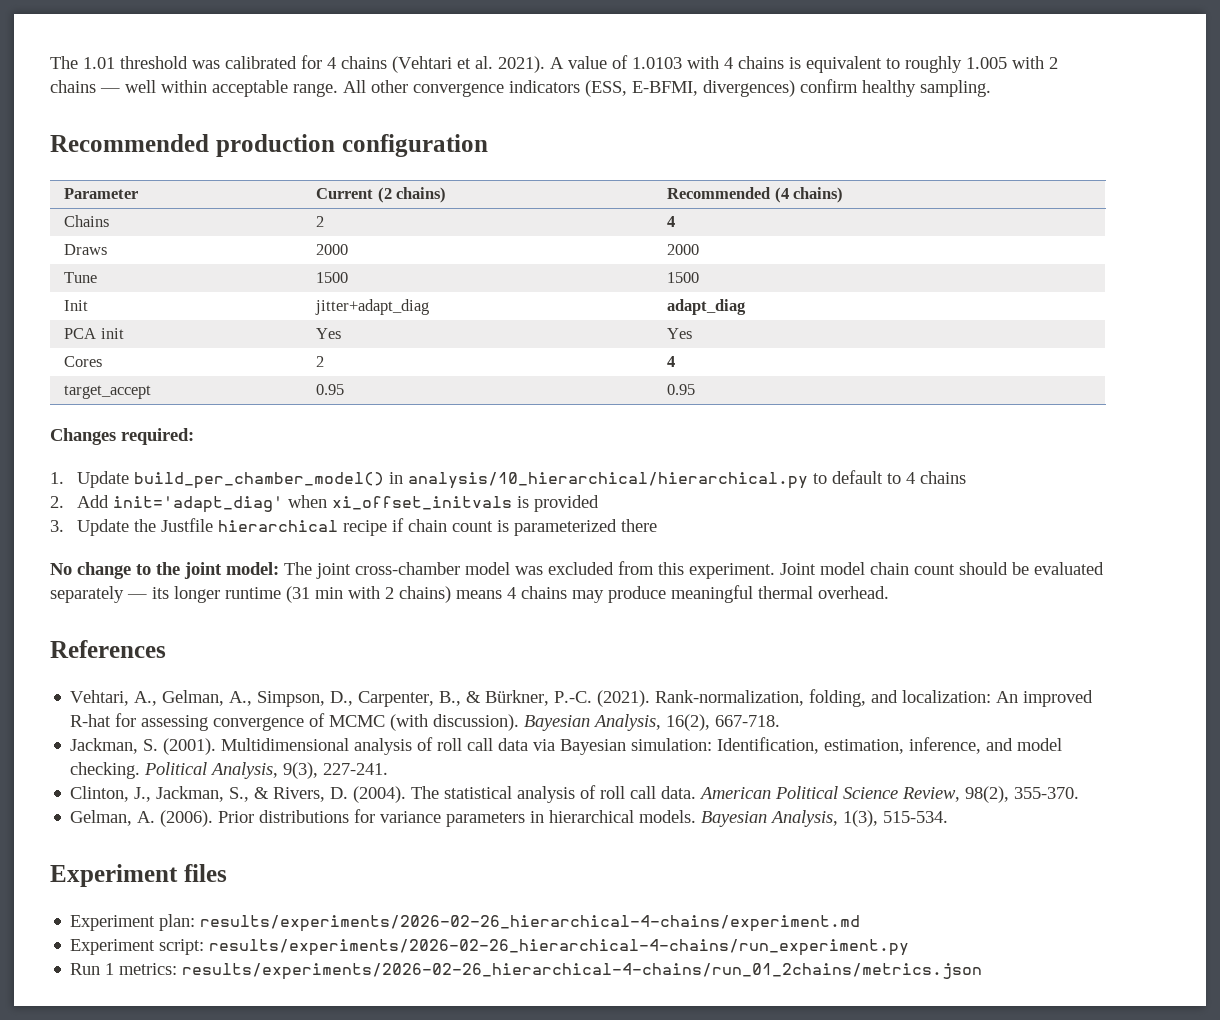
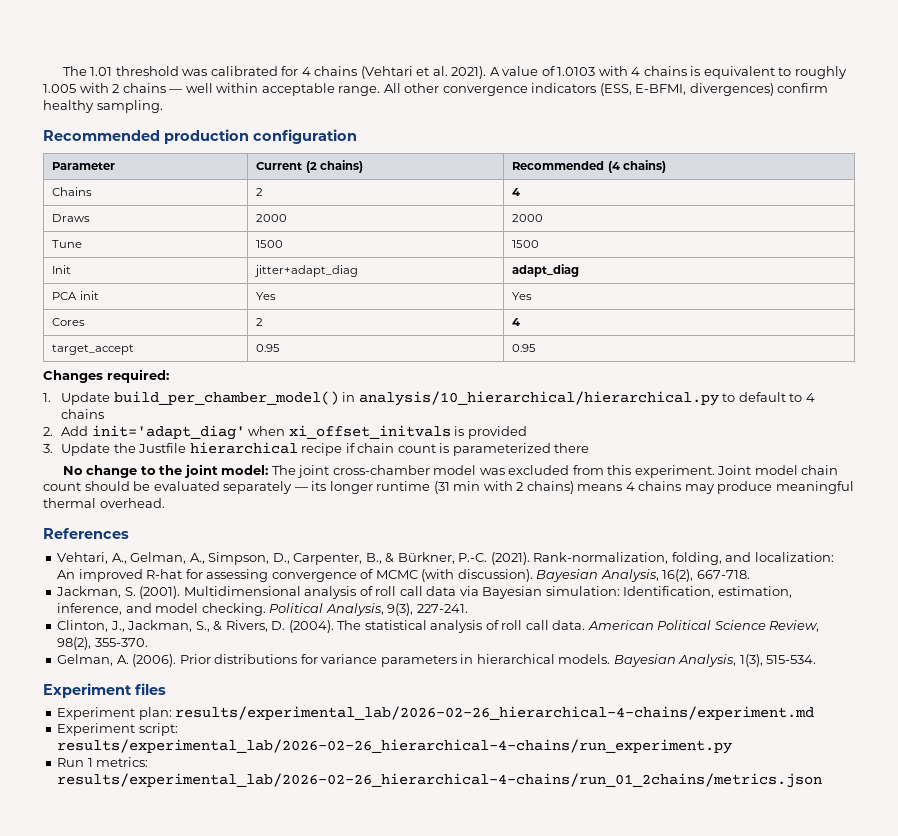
- Experiment plan: results/experiments/2026-02-26_hierarchical-4-chains/experiment.md
+ Experiment plan: results/experimental_lab/2026-02-26_hierarchical-4-chains/experiment.md
- Experiment script: results/experiments/2026-02-26_hierarchical-4-chains/run_experiment.py
+ Experiment script: results/experimental_lab/2026-02-26_hierarchical-4-chains/run_experiment.py
- Run 1 metrics: results/experiments/2026-02-26_hierarchical-4-chains/run_01_2chains/metrics.json
+ Run 1 metrics: results/experimental_lab/2026-02-26_hierarchical-4-chains/run_01_2chains/metrics.json

